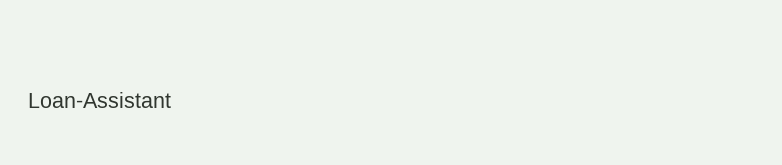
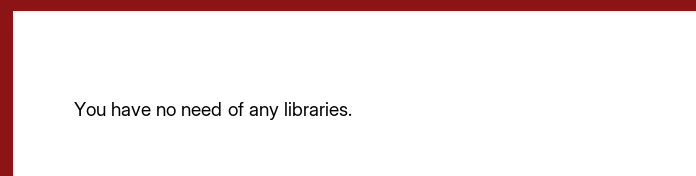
- Loan-Assistant
+ You have no need of any libraries.

